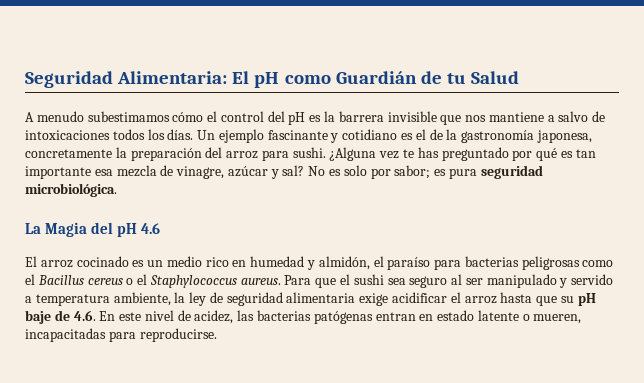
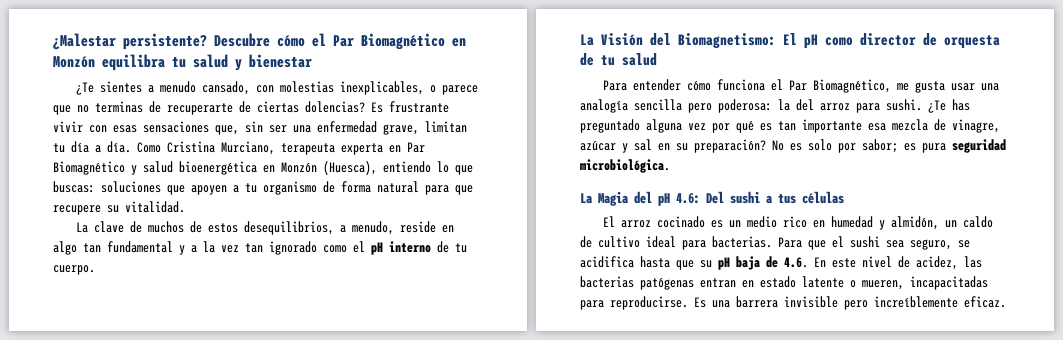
- Seguridad Alimentaria: El pH como Guardián de tu Salud
- A menudo subestimamos cómo el control del pH es la barrera invisible que nos mantiene a salvo de intoxicaciones todos los días. Un ejemplo fascinante y cotidiano es el de la gastronomía japonesa, concretamente la preparación del arroz para sushi. ¿Alguna vez te has preguntado por qué es tan importante esa mezcla de vinagre, azúcar y sal?
+ ¿Malestar persistente? Descubre cómo el Par Biomagnético en Monzón equilibra tu salud y bienestar
+ ¿Te sientes a menudo cansado, con molestias inexplicables, o parece que no terminas de recuperarte de ciertas dolencias? Es frustrante vivir con esas sensaciones que, sin ser una enfermedad grave, limitan tu día a día. Como Cristina Murciano, terapeuta experta en Par Biomagnético y salud bioenergética en Monzón (Huesca), entiendo lo que buscas: soluciones que apoyen a tu organismo de forma natural para que recupere su vitalidad.
+ La clave de muchos de estos desequilibrios, a menudo, reside en algo tan fundamental y a la vez tan ignorado como el pH interno de tu cuerpo.
+ La Visión del Biomagnetismo: El pH como director de orquesta de tu salud
+ Para entender cómo funciona el Par Biomagnético, me gusta usar una analogía sencilla pero poderosa: la del arroz para sushi. ¿Te has preguntado alguna vez por qué es tan importante esa mezcla de vinagre, azúcar y sal en su preparación?
- La Magia del pH 4.6
+ La Magia del pH 4.6: Del sushi a tus células
- El arroz cocinado es un medio rico en humedad y almidón, el paraíso para bacterias peligrosas como el Bacillus cereus o el Staphylococcus aureus.
+ El arroz cocinado es un medio rico en humedad y almidón, un caldo de cultivo ideal para bacterias.
- Para que el sushi sea seguro al ser manipulado y servido a temperatura ambiente, la ley de seguridad alimentaria exige acidificar el arroz hasta que su pH baje de 4.6. En este nivel de acidez, las bacterias patógenas entran en estado latente o mueren, incapacitadas para reproducirse.
+ Para que el sushi sea seguro, se acidifica hasta que su pH baja de 4.6. En este nivel de acidez, las bacterias patógenas entran en estado latente o mueren, incapacitadas para reproducirse.
+ Es una barrera invisible pero increíblemente eficaz.

